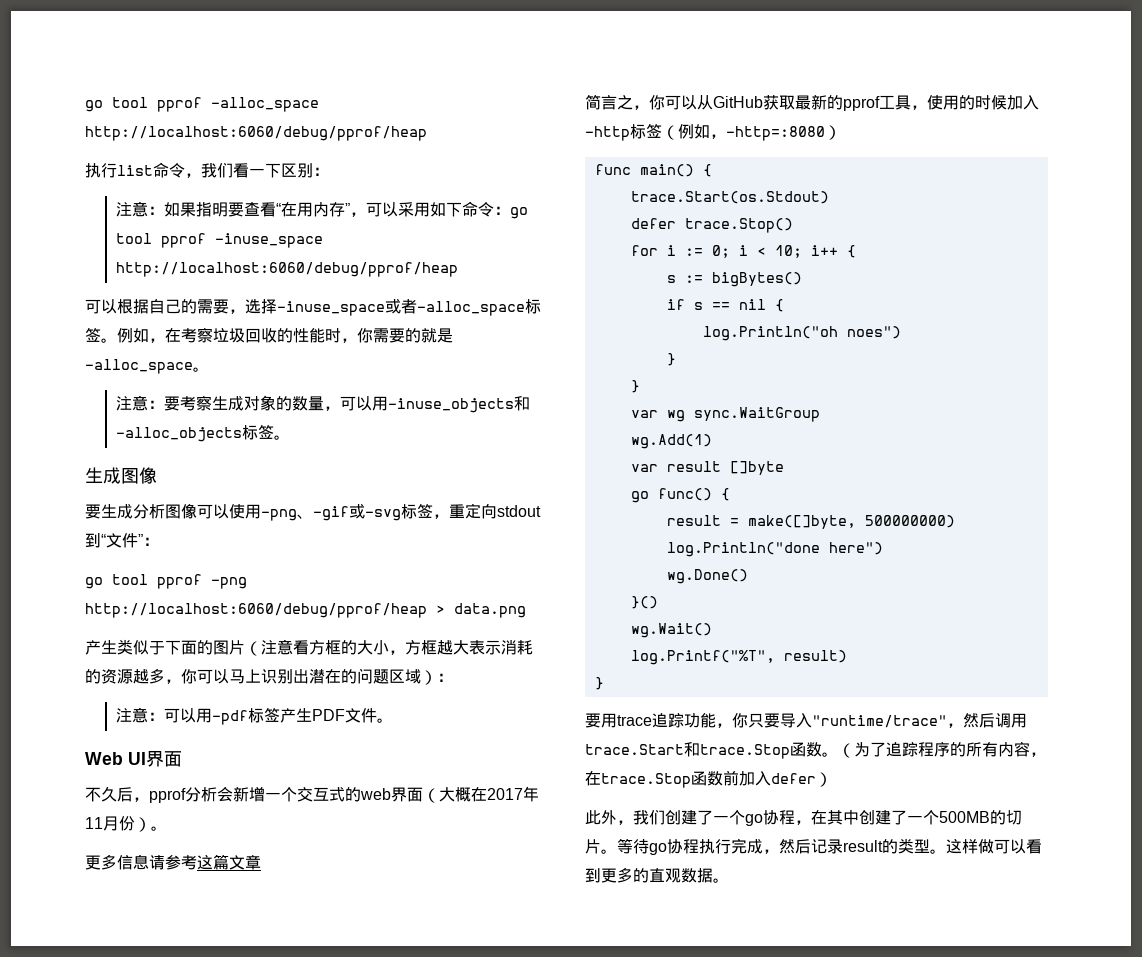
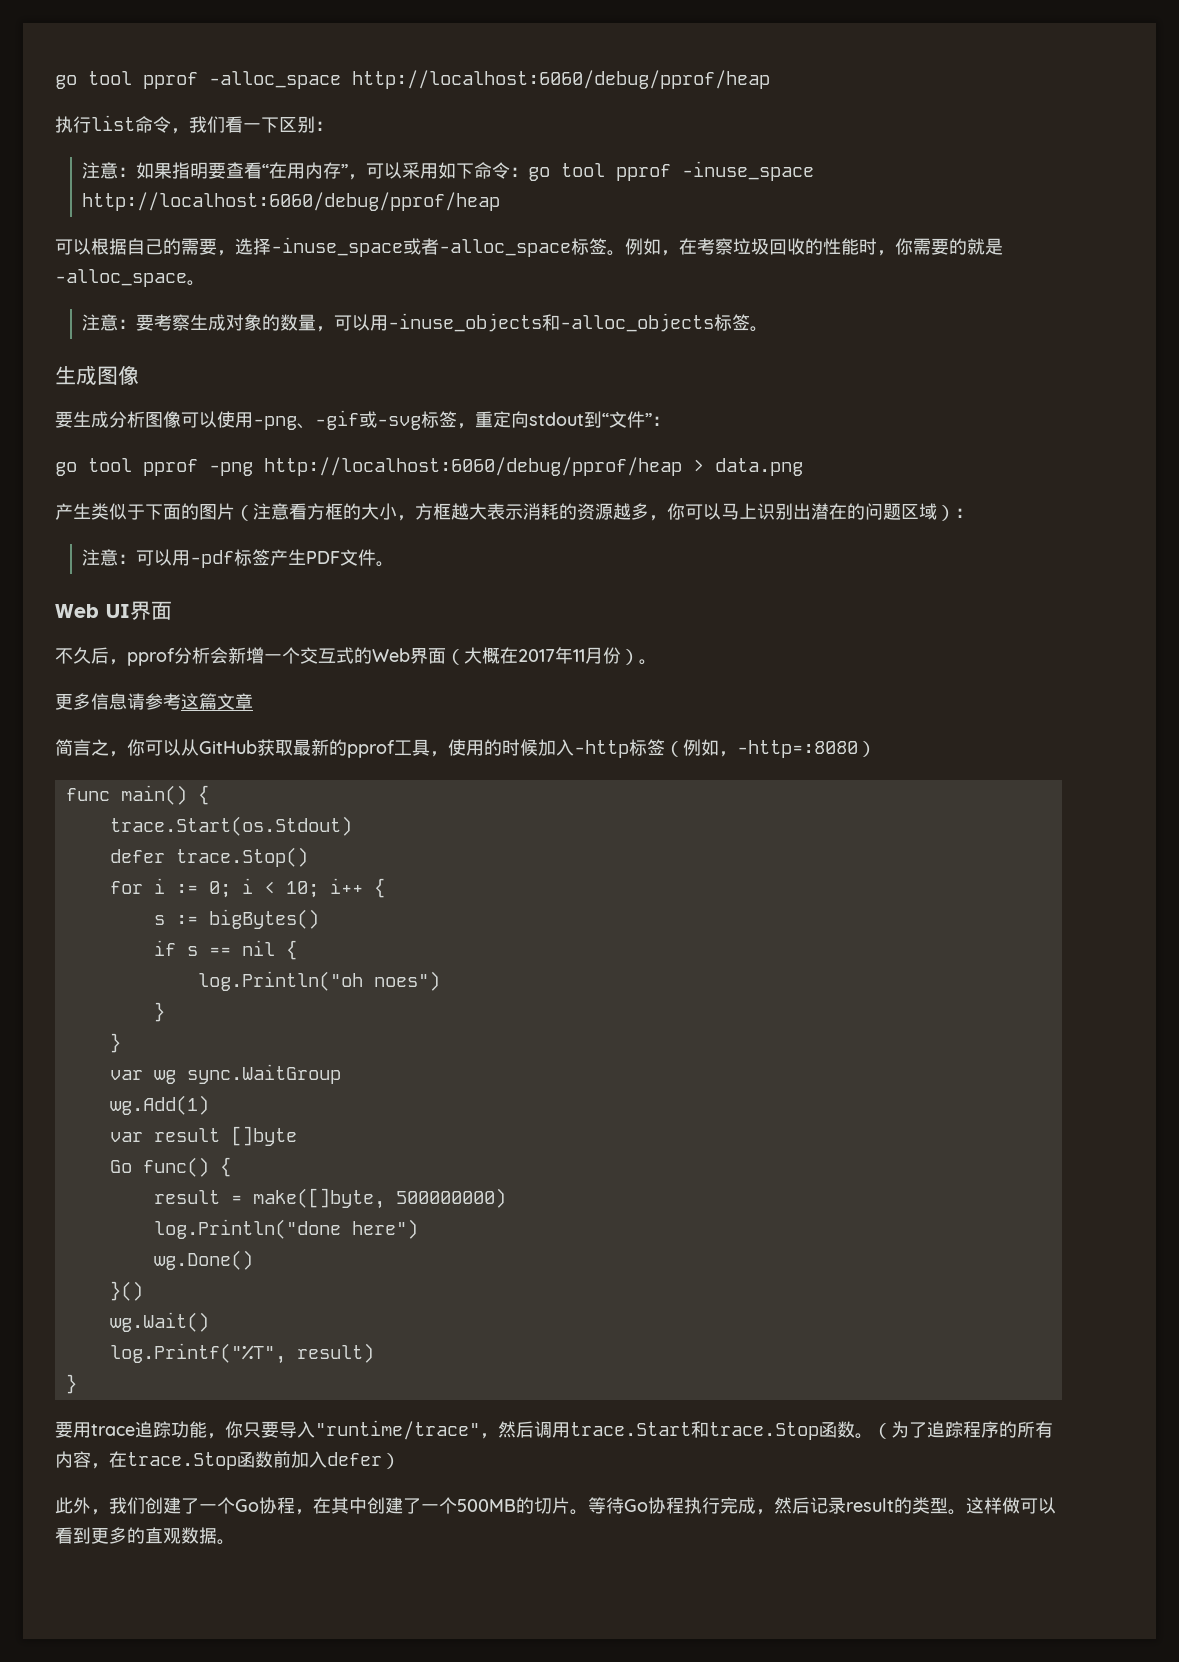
- 不久后，pprof分析会新增一个交互式的web界面（大概在2017年11月份）。
+ 不久后，pprof分析会新增一个交互式的Web界面（大概在2017年11月份）。
- go func() {
+ Go func() {
- 此外，我们创建了一个go协程，在其中创建了一个500MB的切片。
+ 此外，我们创建了一个Go协程，在其中创建了一个500MB的切片。
- 等待go协程执行完成，然后记录result的类型。
+ 等待Go协程执行完成，然后记录result的类型。

